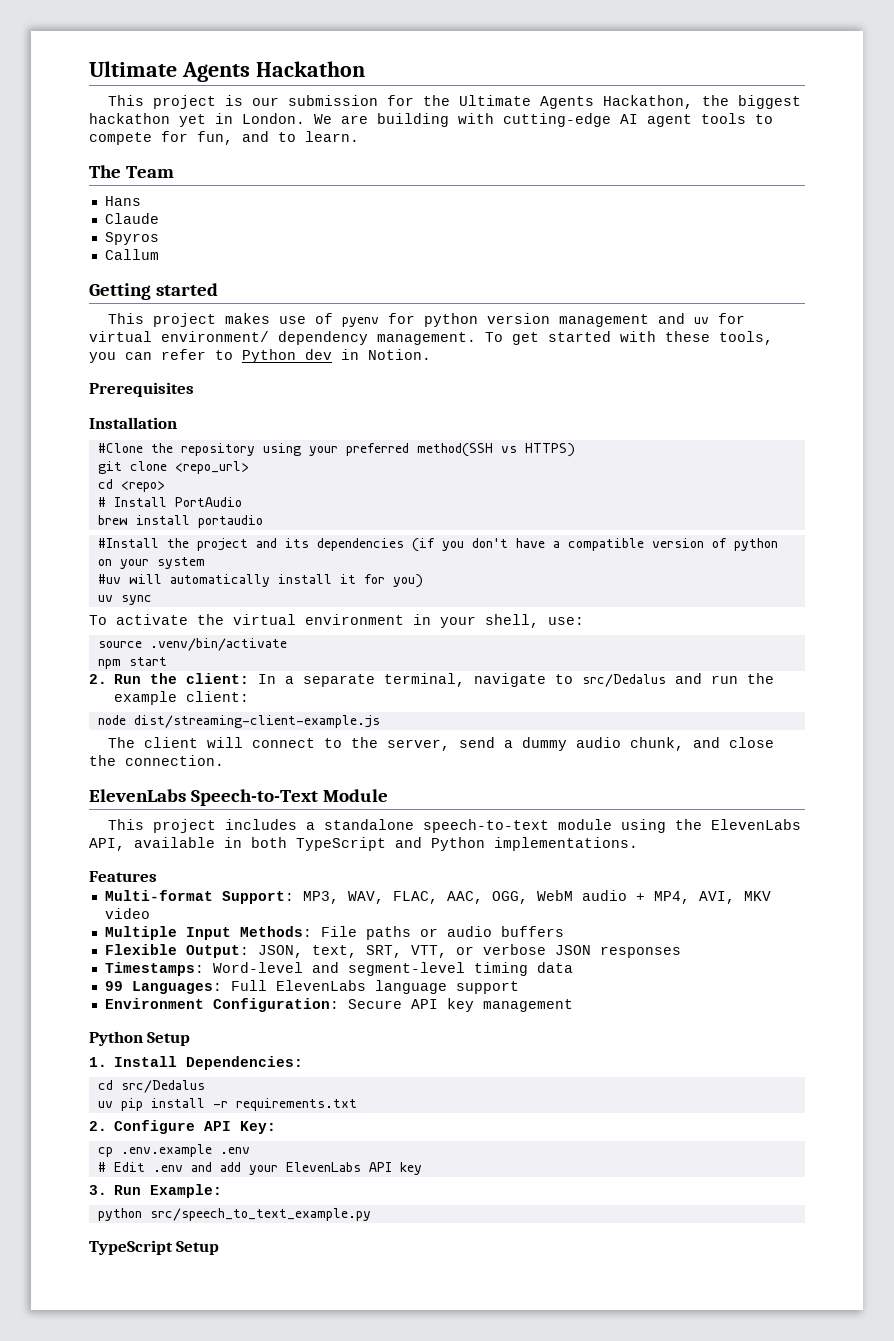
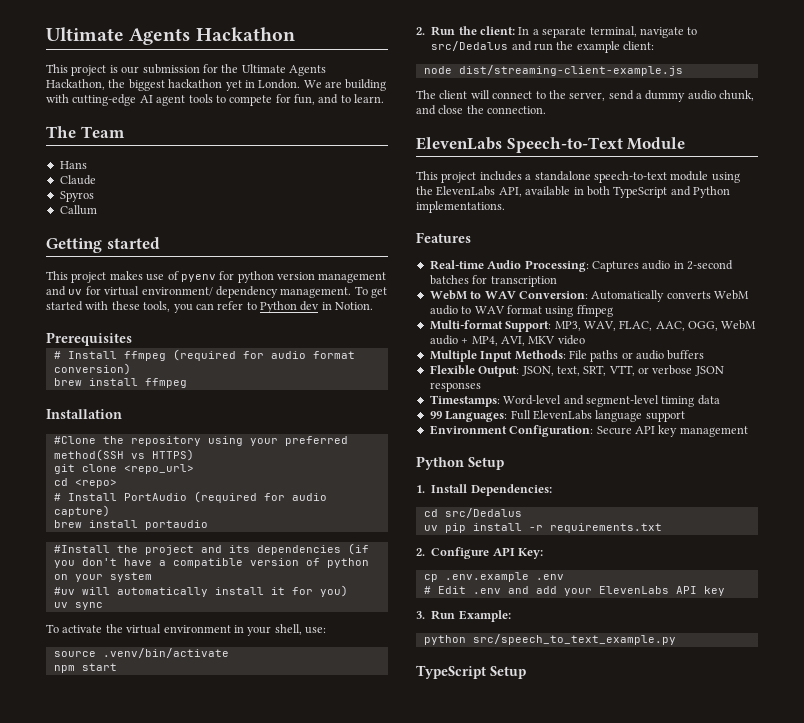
+ # Install ffmpeg (required for audio format conversion)
+ brew install ffmpeg
- # Install PortAudio
+ # Install PortAudio (required for audio capture)
+ Real-time Audio Processing: Captures audio in 2-second batches for transcription
+ WebM to WAV Conversion: Automatically converts WebM audio to WAV format using ffmpeg

